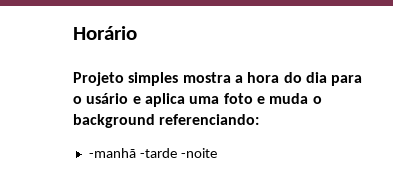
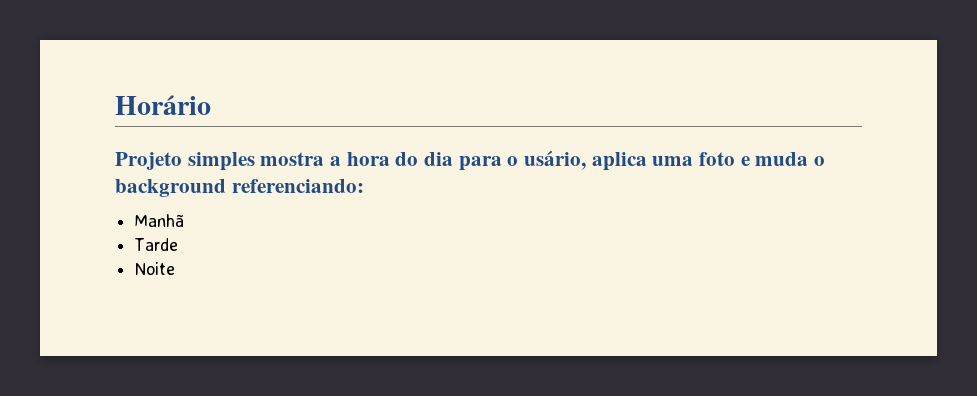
- Projeto simples mostra a hora do dia para o usário e aplica uma foto e muda o background referenciando:
+ Projeto simples mostra a hora do dia para o usário, aplica uma foto e muda o background referenciando:
- -manhã -tarde -noite
+ Manhã
+ Tarde
+ Noite

